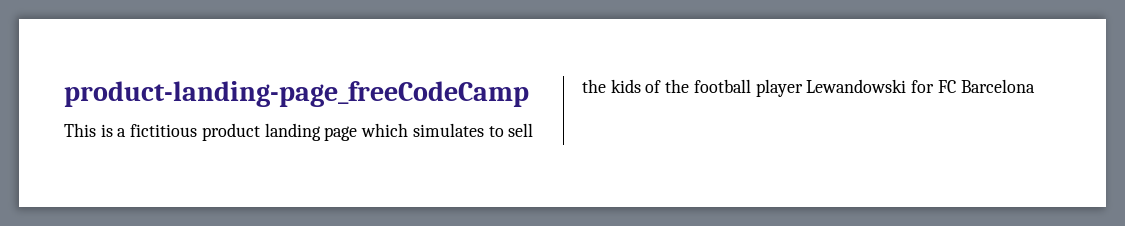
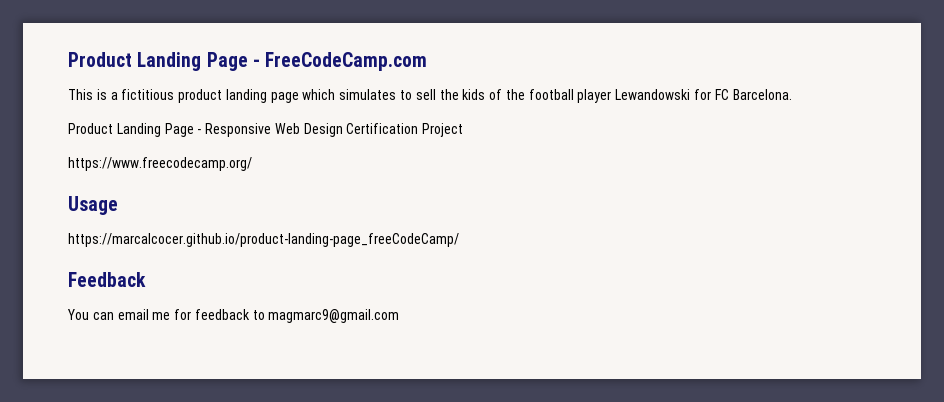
- product-landing-page_freeCodeCamp
+ Product Landing Page - FreeCodeCamp.com
- This is a fictitious product landing page which simulates to sell the kids of the football player Lewandowski for FC Barcelona
+ This is a fictitious product landing page which simulates to sell the kids of the football player Lewandowski for FC Barcelona.
+ Product Landing Page - Responsive Web Design Certification Project
+ https://www.freecodecamp.org/
+ Usage
+ https://marcalcocer.github.io/product-landing-page_freeCodeCamp/
+ Feedback
+ You can email me for feedback to magmarc9@gmail.com

